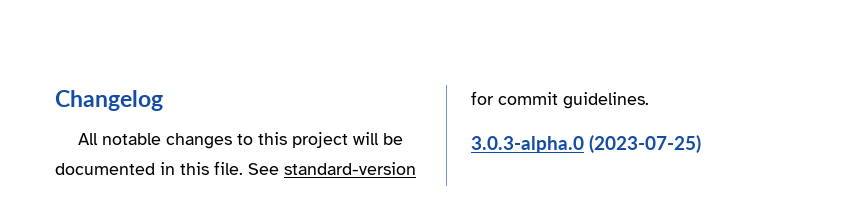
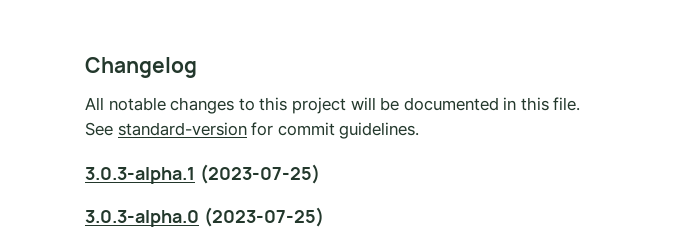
+ 3.0.3-alpha.1 (2023-07-25)

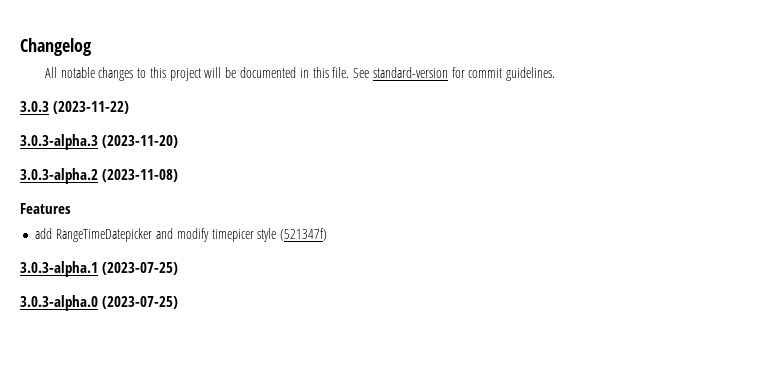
+ 3.0.3 (2023-11-22)
+ 3.0.3-alpha.3 (2023-11-20)
+ 3.0.3-alpha.2 (2023-11-08)
+ Features
+ add RangeTimeDatepicker and modify timepicer style (521347f)

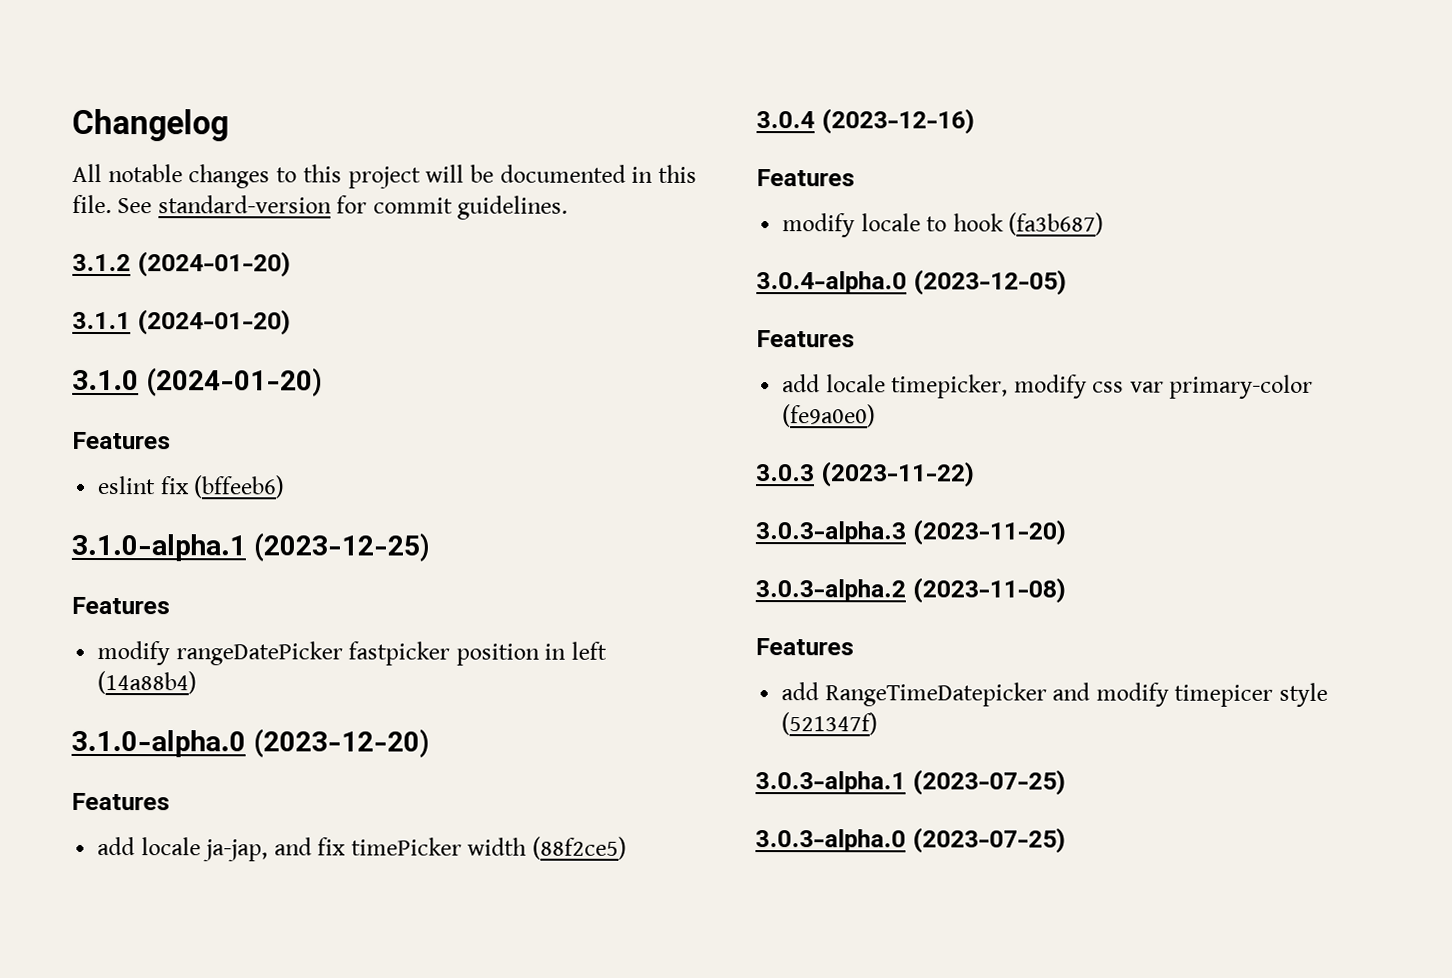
+ 3.1.2 (2024-01-20)
+ 3.1.1 (2024-01-20)
+ 3.1.0 (2024-01-20)
+ Features
+ eslint fix (bffeeb6)
+ 3.1.0-alpha.1 (2023-12-25)
+ Features
+ modify rangeDatePicker fastpicker position in left (14a88b4)
+ 3.1.0-alpha.0 (2023-12-20)
+ Features
+ add locale ja-jap, and fix timePicker width (88f2ce5)
+ 3.0.4 (2023-12-16)
+ Features
+ modify locale to hook (fa3b687)
+ 3.0.4-alpha.0 (2023-12-05)
+ Features
+ add locale timepicker, modify css var primary-color (fe9a0e0)

